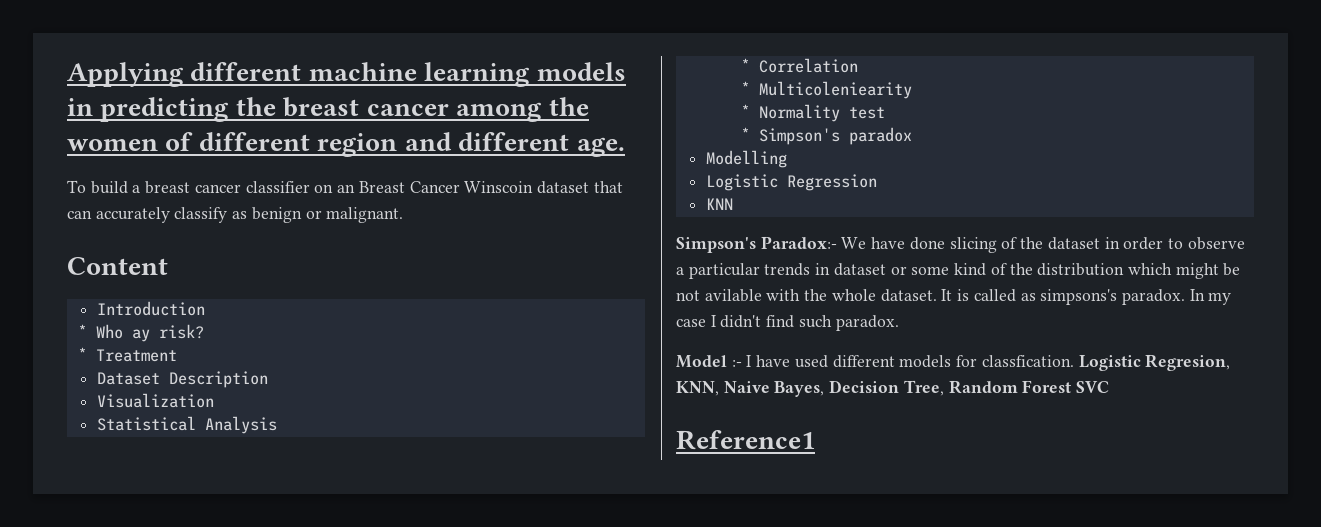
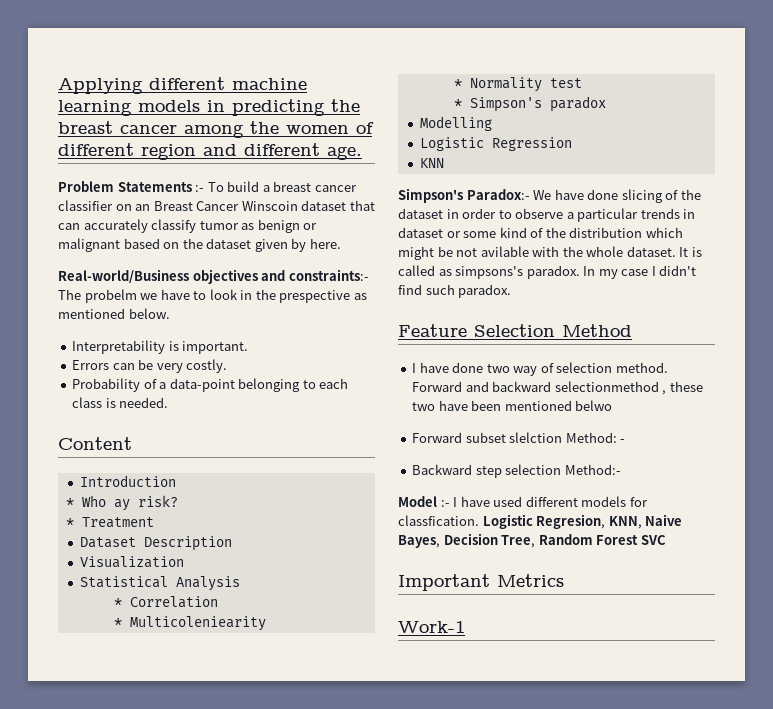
- To build a breast cancer classifier on an Breast Cancer Winscoin dataset that can accurately classify as benign or malignant.
+ Problem Statements :- To build a breast cancer classifier on an Breast Cancer Winscoin dataset that can accurately classify tumor as benign or malignant based on the dataset given by here.
+ Real-world/Business objectives and constraints:- The probelm we have to look in the prespective as mentioned below.
+ Interpretability is important.
+ Errors can be very costly.
+ Probability of a data-point belonging to each class is needed.
+ Feature Selection Method
+ I have done two way of selection method. Forward and backward selectionmethod , these two have been mentioned belwo
+ Forward subset slelction Method: -
+ Backward step selection Method:-
- Reference1
+ Important Metrics
+ Work-1

